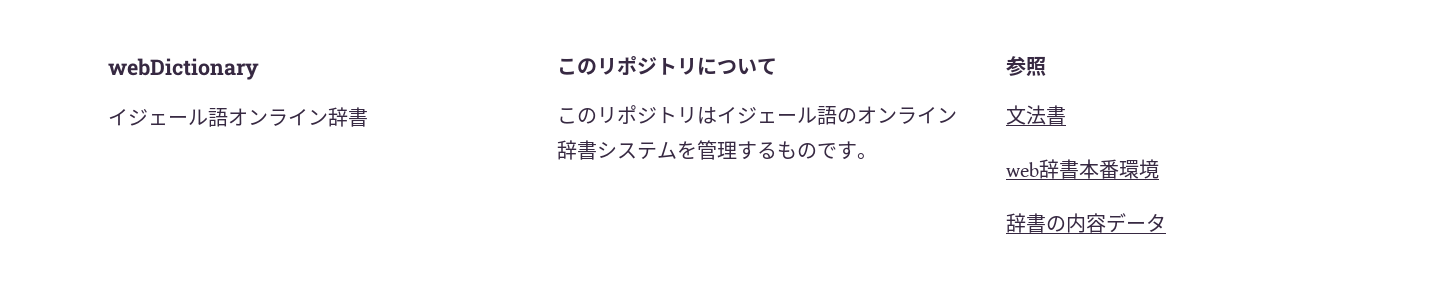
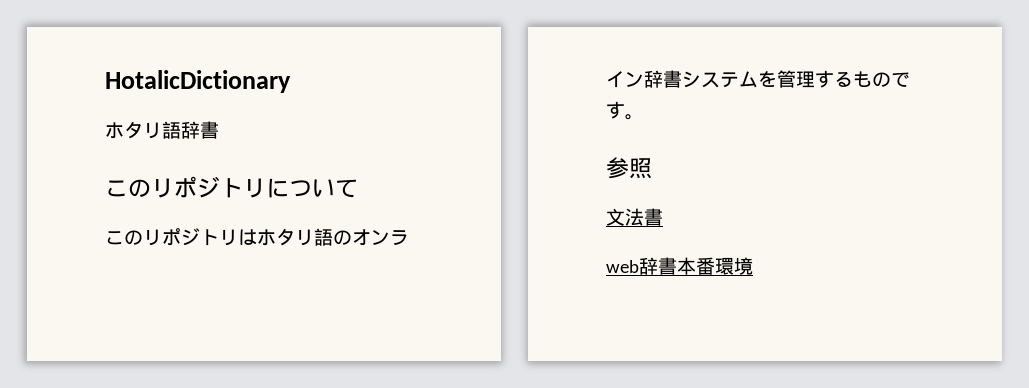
- webDictionary
- イジェール語オンライン辞書
+ HotalicDictionary
+ ホタリ語辞書
- このリポジトリはイジェール語のオンライン辞書システムを管理するものです。
+ このリポジトリはホタリ語のオンライン辞書システムを管理するものです。
- 辞書の内容データ

